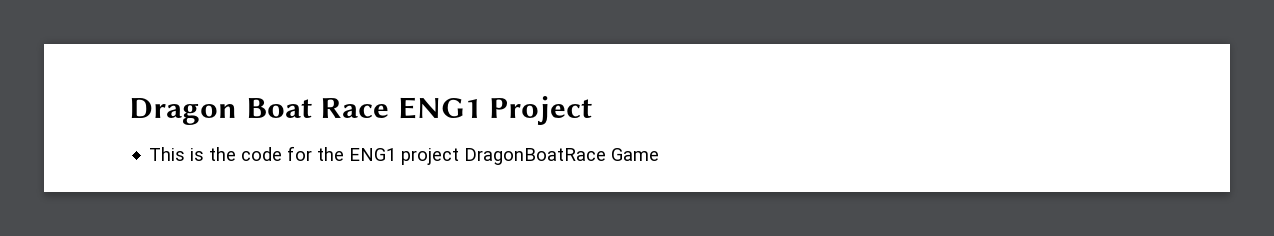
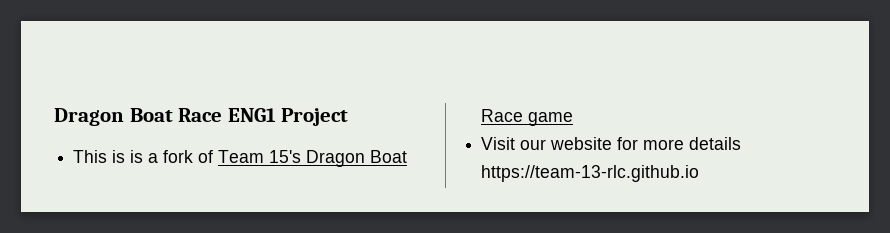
- This is the code for the ENG1 project DragonBoatRace Game
+ This is is a fork of Team 15's Dragon Boat Race game
+ Visit our website for more details https://team-13-rlc.github.io

